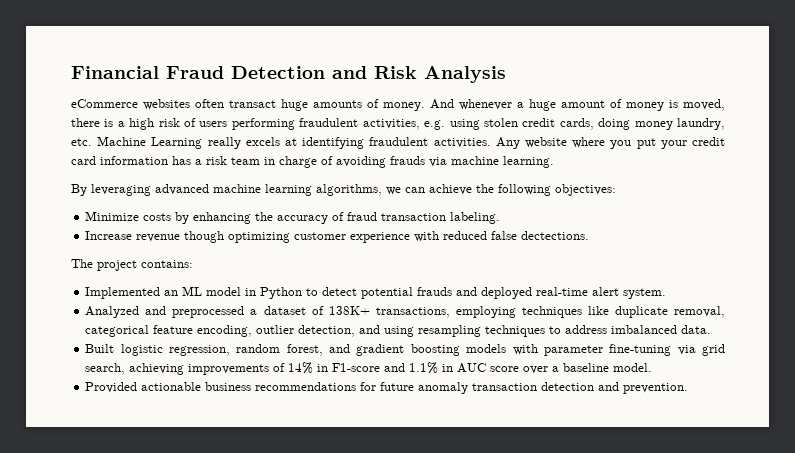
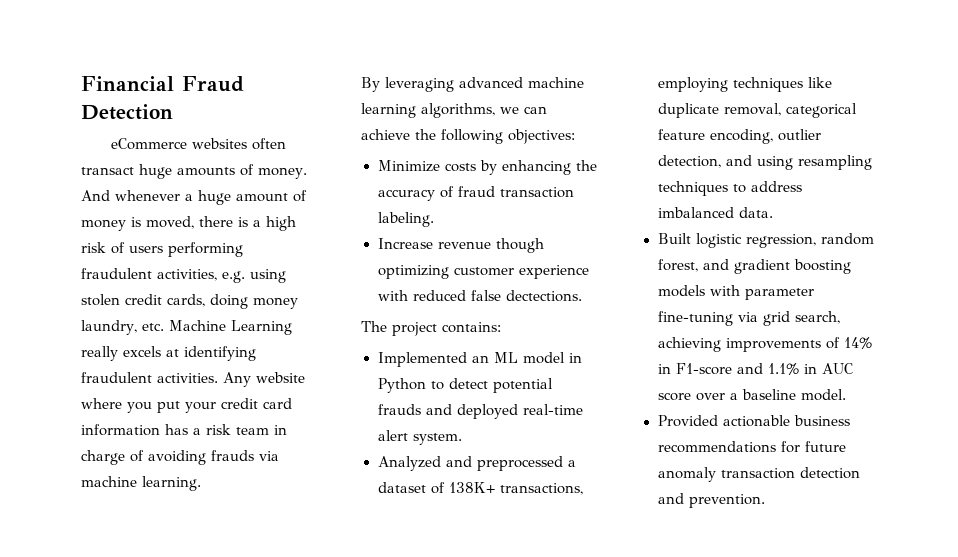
- Financial Fraud Detection and Risk Analysis
+ Financial Fraud Detection

